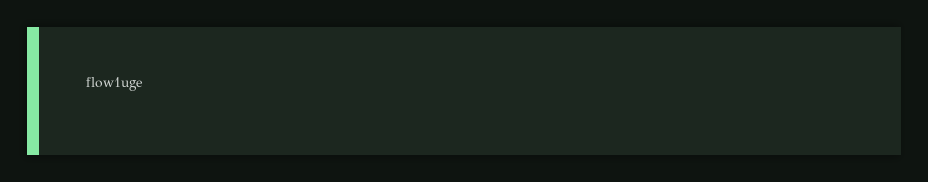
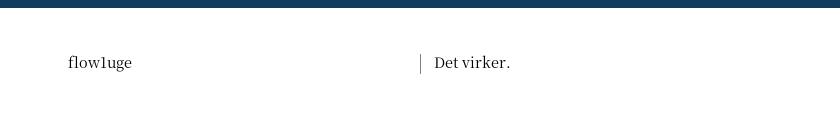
+ Det virker.

